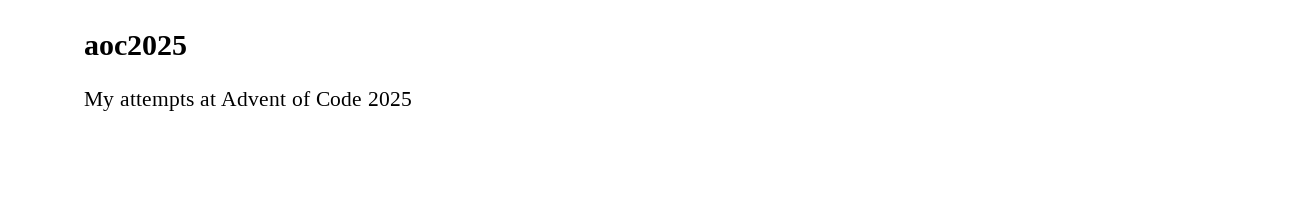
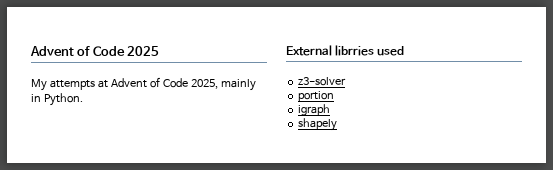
- aoc2025
+ Advent of Code 2025
- My attempts at Advent of Code 2025
+ My attempts at Advent of Code 2025, mainly in Python.
+ External librries used
+ z3-solver
+ portion
+ igraph
+ shapely

